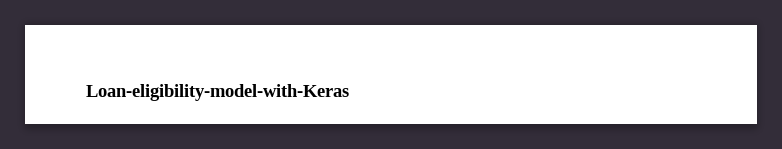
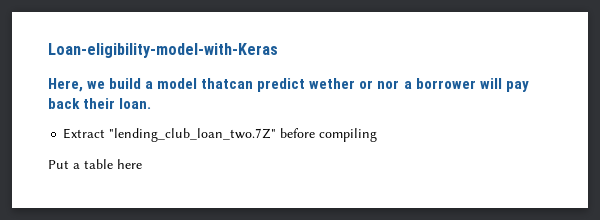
+ Here, we build a model thatcan predict wether or nor a borrower will pay back their loan.
+ Extract "lending_club_loan_two.7Z" before compiling
+ Put a table here

